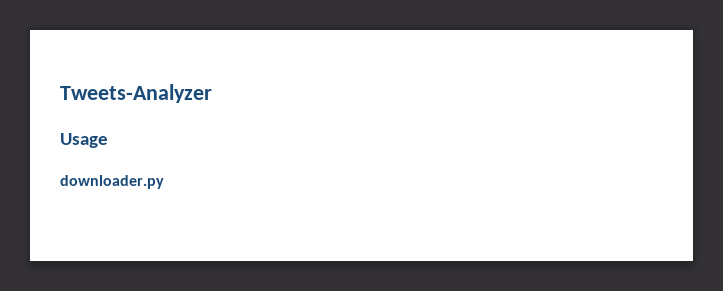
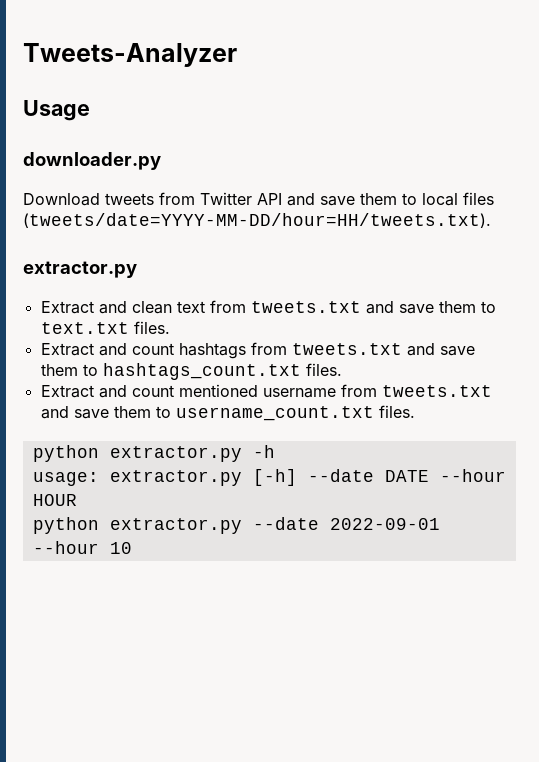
+ Download tweets from Twitter API and save them to local files (tweets/date=YYYY-MM-DD/hour=HH/tweets.txt).
+ extractor.py
+ Extract and clean text from tweets.txt and save them to text.txt files.
+ Extract and count hashtags from tweets.txt and save them to hashtags_count.txt files.
+ Extract and count mentioned username from tweets.txt and save them to username_count.txt files.
+ python extractor.py -h
+ usage: extractor.py [-h] --date DATE --hour HOUR
+ python extractor.py --date 2022-09-01 --hour 10

